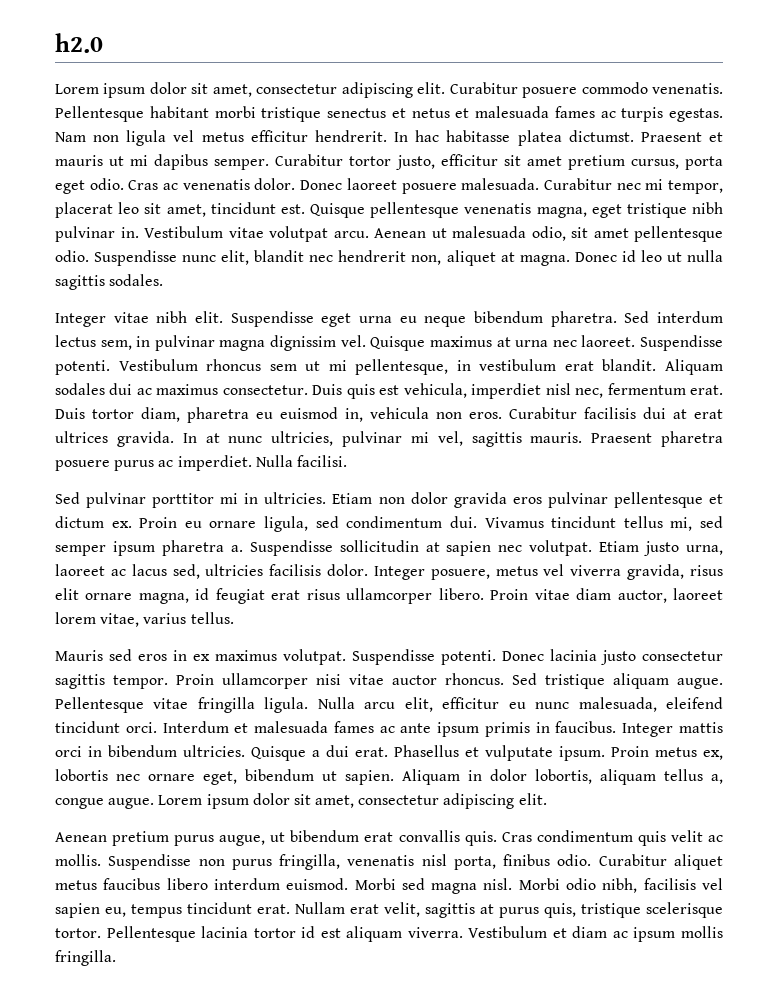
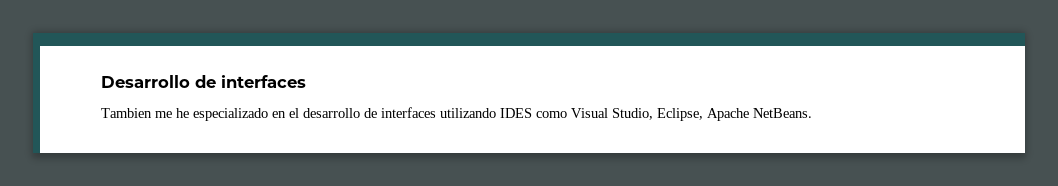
- h2.0
- Lorem ipsum dolor sit amet, consectetur adipiscing elit. Curabitur posuere commodo venenatis. Pellentesque habitant morbi tristique senectus et netus et malesuada fames ac turpis egestas. Nam non ligula vel metus efficitur hendrerit. In hac habitasse platea dictumst. Praesent et mauris ut mi dapibus semper. Curabitur tortor justo, efficitur sit amet pretium cursus, porta eget odio. Cras ac venenatis dolor. Donec laoreet posuere malesuada. Curabitur nec mi tempor, placerat leo sit amet, tincidunt est. Quisque pellentesque venenatis magna, eget tristique nibh pulvinar in. Vestibulum vitae volutpat arcu. Aenean ut malesuada odio, sit amet pellentesque odio. Suspendisse nunc elit, blandit nec hendrerit non, aliquet at magna. Donec id leo ut nulla sagittis sodales.
- Integer vitae nibh elit. Suspendisse eget urna eu neque bibendum pharetra. Sed interdum lectus sem, in pulvinar magna dignissim vel. Quisque maximus at urna nec laoreet. Suspendisse potenti. Vestibulum rhoncus sem ut mi pellentesque, in vestibulum erat blandit. Aliquam sodales dui ac maximus consectetur. Duis quis est vehicula, imperdiet nisl nec, fermentum erat. Duis tortor diam, pharetra eu euismod in, vehicula non eros. Curabitur facilisis dui at erat ultrices gravida. In at nunc ultricies, pulvinar mi vel, sagittis mauris. Praesent pharetra posuere purus ac imperdiet. Nulla facilisi.
- Sed pulvinar porttitor mi in ultricies. Etiam non dolor gravida eros pulvinar pellentesque et dictum ex. Proin eu ornare ligula, sed condimentum dui. Vivamus tincidunt tellus mi, sed semper ipsum pharetra a. Suspendisse sollicitudin at sapien nec volutpat. Etiam justo urna, laoreet ac lacus sed, ultricies facilisis dolor. Integer posuere, metus vel viverra gravida, risus elit ornare magna, id feugiat erat risus ullamcorper libero. Proin vitae diam auctor, laoreet lorem vitae, varius tellus.
- Mauris sed eros in ex maximus volutpat. Suspendisse potenti. Donec lacinia justo consectetur sagittis tempor. Proin ullamcorper nisi vitae auctor rhoncus. Sed tristique aliquam augue. Pellentesque vitae fringilla ligula. Nulla arcu elit, efficitur eu nunc malesuada, eleifend tincidunt orci. Interdum et malesuada fames ac ante ipsum primis in faucibus. Integer mattis orci in bibendum ultricies. Quisque a dui erat. Phasellus et vulputate ipsum. Proin metus ex, lobortis nec ornare eget, bibendum ut sapien. Aliquam in dolor lobortis, aliquam tellus a, congue augue. Lorem ipsum dolor sit amet, consectetur adipiscing elit.
- Aenean pretium purus augue, ut bibendum erat convallis quis. Cras condimentum quis velit ac mollis. Suspendisse non purus fringilla, venenatis nisl porta, finibus odio. Curabitur aliquet metus faucibus libero interdum euismod. Morbi sed magna nisl. Morbi odio nibh, facilisis vel sapien eu, tempus tincidunt erat. Nullam erat velit, sagittis at purus quis, tristique scelerisque tortor. Pellentesque lacinia tortor id est aliquam viverra. Vestibulum et diam ac ipsum mollis fringilla.
+ Desarrollo de interfaces
+ Tambien me he especializado en el desarrollo de interfaces utilizando IDES como Visual Studio, Eclipse, Apache NetBeans.

